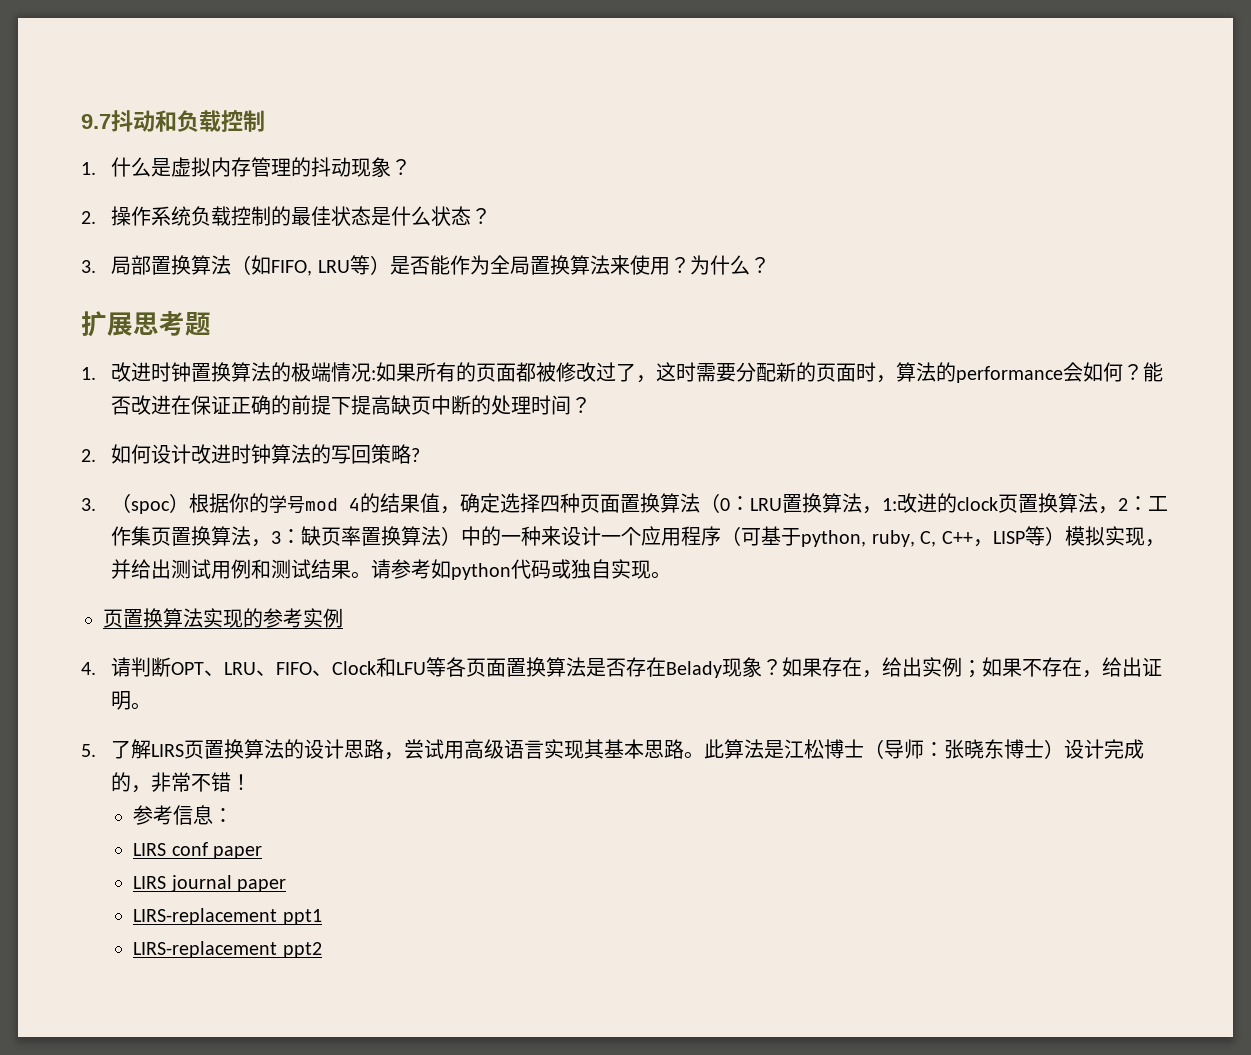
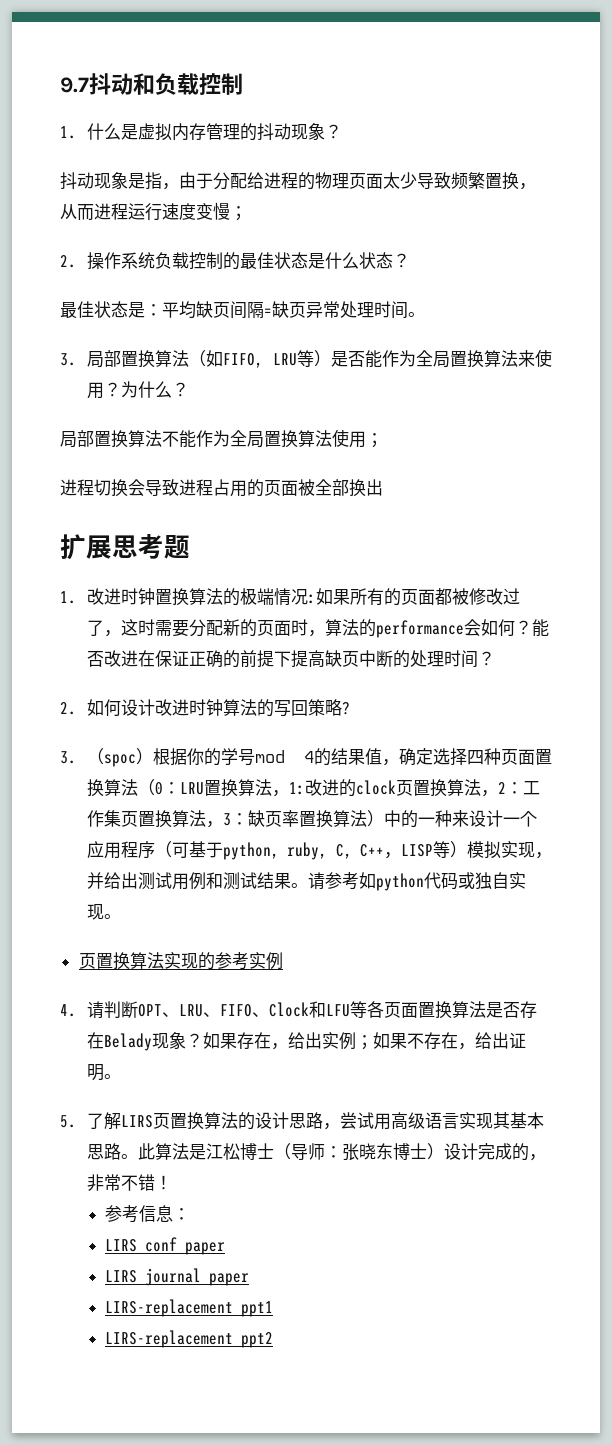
+ 抖动现象是指，由于分配给进程的物理页面太少导致频繁置换，从而进程运行速度变慢；
+ 最佳状态是：平均缺页间隔=缺页异常处理时间。
+ 局部置换算法不能作为全局置换算法使用；
+ 进程切换会导致进程占用的页面被全部换出

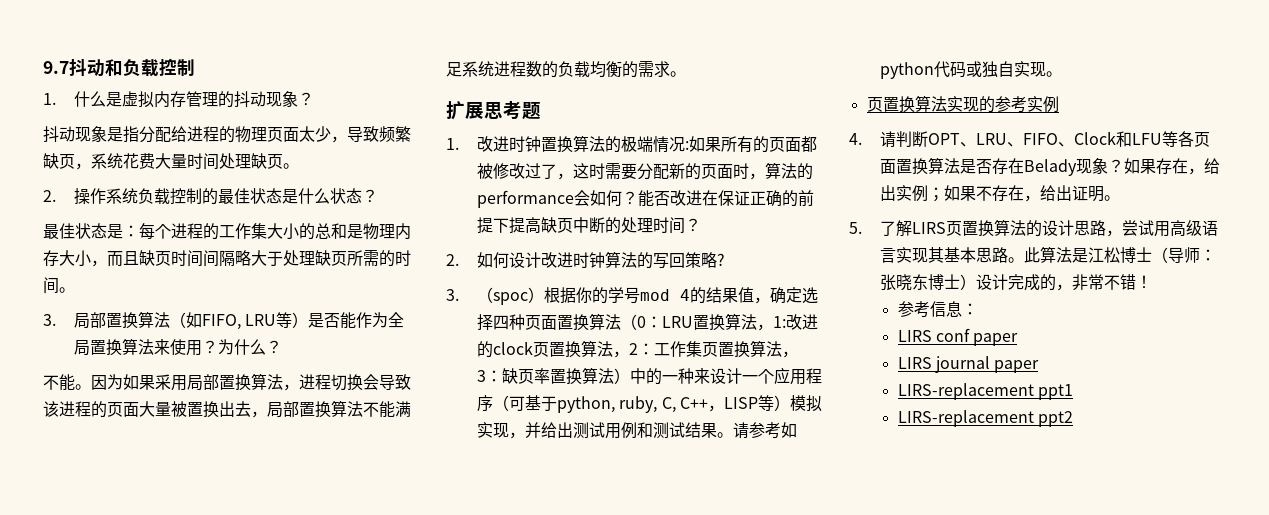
- 抖动现象是指，由于分配给进程的物理页面太少导致频繁置换，从而进程运行速度变慢；
+ 抖动现象是指分配给进程的物理页面太少，导致频繁缺页，系统花费大量时间处理缺页。
- 最佳状态是：平均缺页间隔=缺页异常处理时间。
+ 最佳状态是：每个进程的工作集大小的总和是物理内存大小，而且缺页时间间隔略大于处理缺页所需的时间。
- 局部置换算法不能作为全局置换算法使用；
- 进程切换会导致进程占用的页面被全部换出
+ 不能。因为如果采用局部置换算法，进程切换会导致该进程的页面大量被置换出去，局部置换算法不能满足系统进程数的负载均衡的需求。

